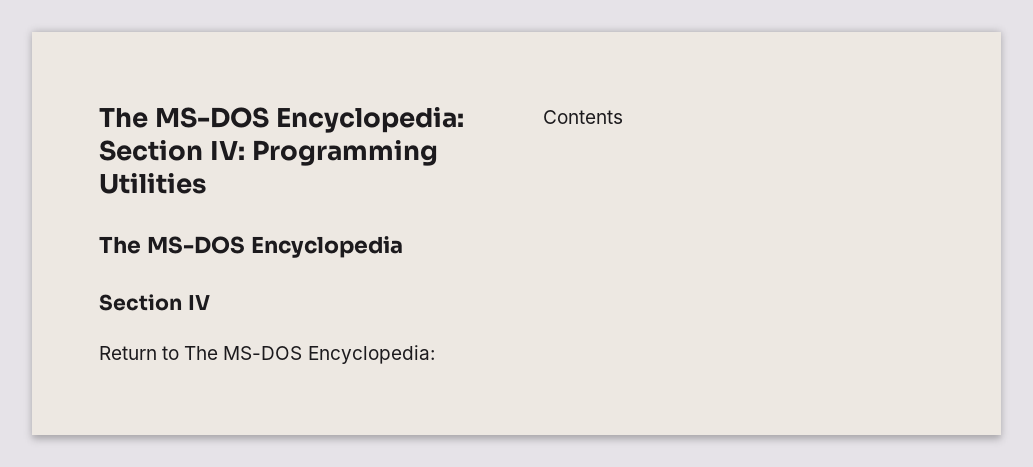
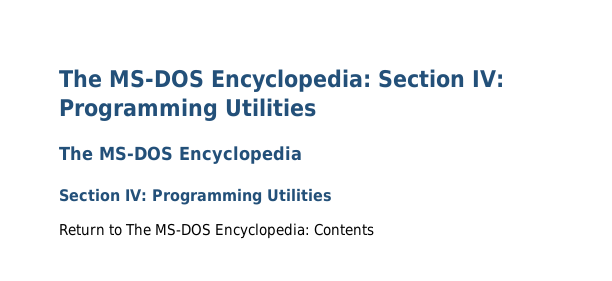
  The MS-DOS Encyclopedia
- Section IV
+ Section IV: Programming Utilities

